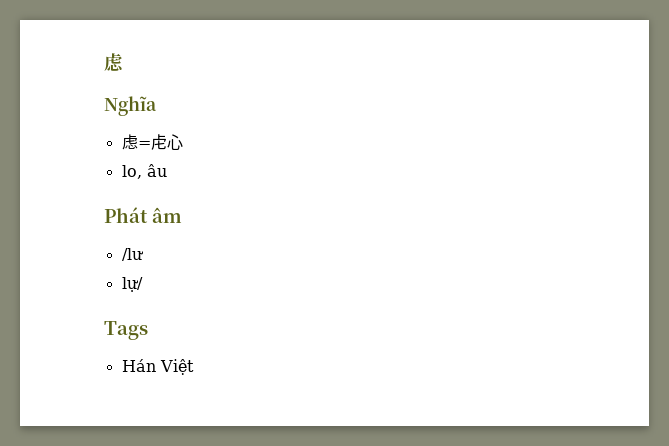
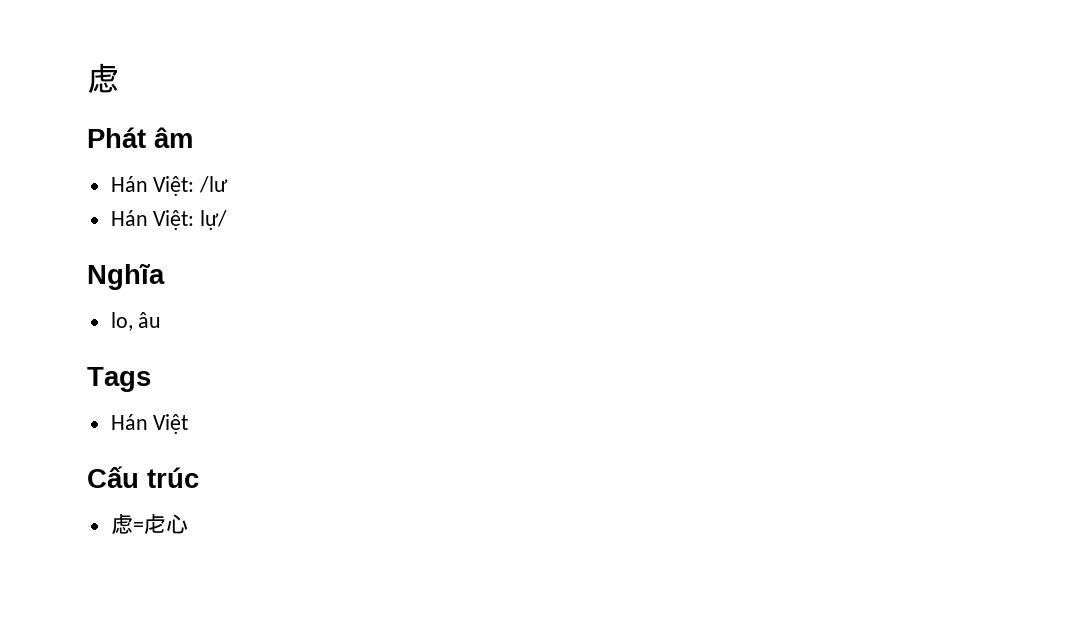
+ Phát âm
+ Hán Việt: /lư
+ Hán Việt: lự/
  Nghĩa
- 虑=虍心
  lo, âu
- Phát âm
- /lư
- lự/
  Tags
  Hán Việt
+ Cấu trúc
+ 虑=虍心

